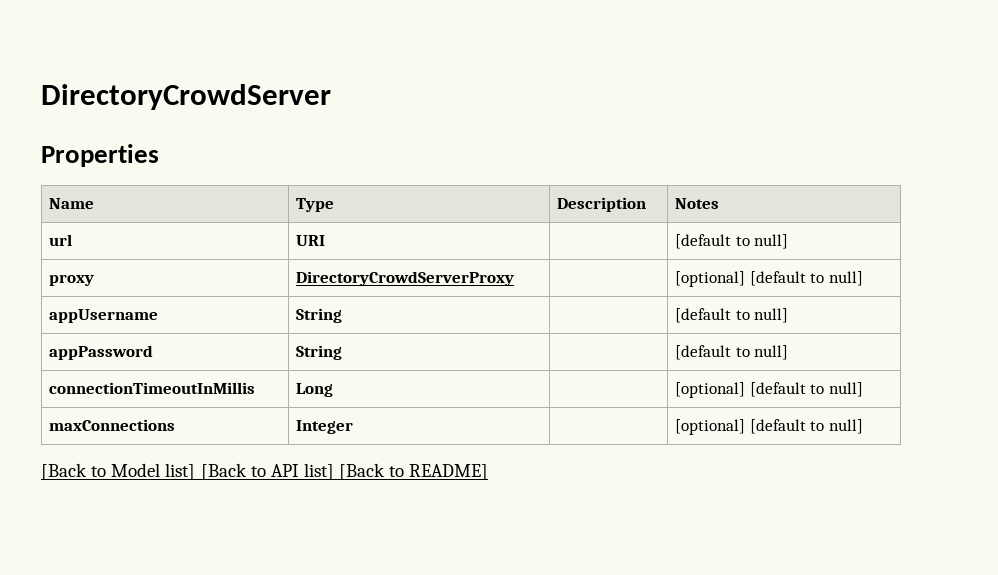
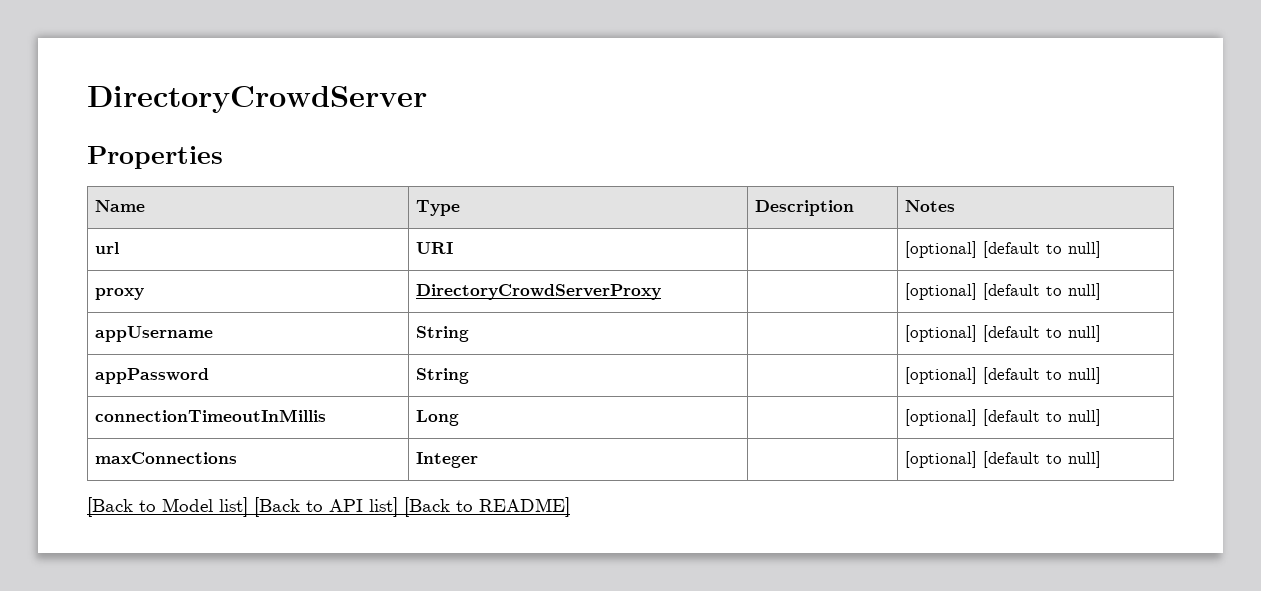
- url | URI | | [default to null]
+ url | URI | | [optional] [default to null]
- appUsername | String | | [default to null]
+ appUsername | String | | [optional] [default to null]
- appPassword | String | | [default to null]
+ appPassword | String | | [optional] [default to null]

